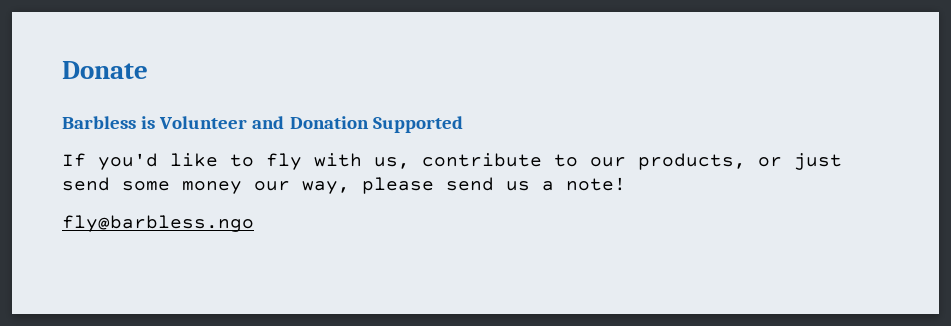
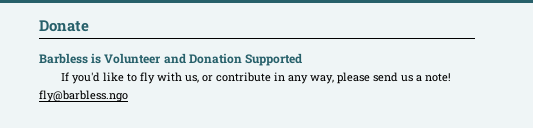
- If you'd like to fly with us, contribute to our products, or just send some money our way, please send us a note!
+ If you'd like to fly with us, or contribute in any way, please send us a note!

